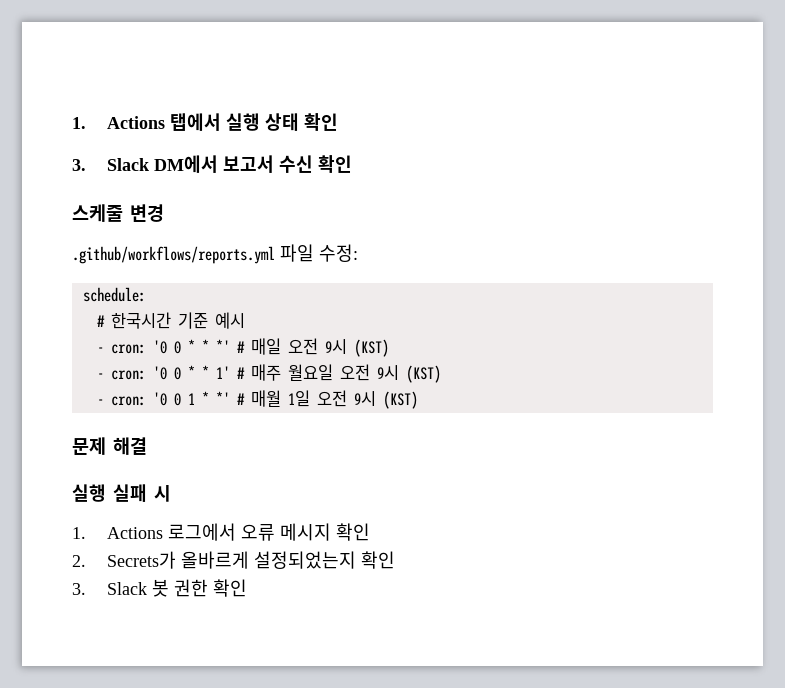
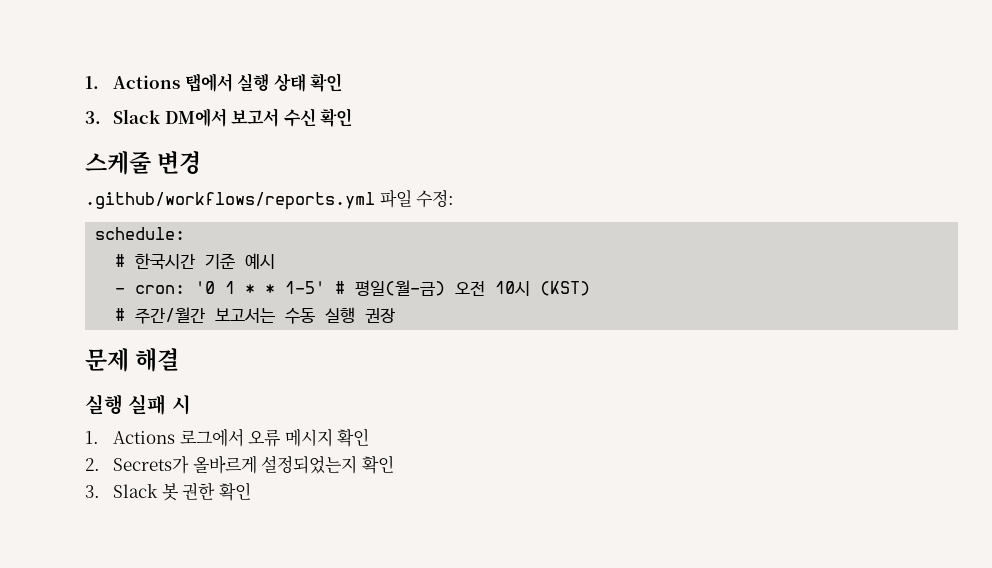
- - cron: '0 0 * * *' # 매일 오전 9시 (KST)
- - cron: '0 0 * * 1' # 매주 월요일 오전 9시 (KST)
- - cron: '0 0 1 * *' # 매월 1일 오전 9시 (KST)
+ - cron: '0 1 * * 1-5' # 평일(월-금) 오전 10시 (KST)
+ # 주간/월간 보고서는 수동 실행 권장

